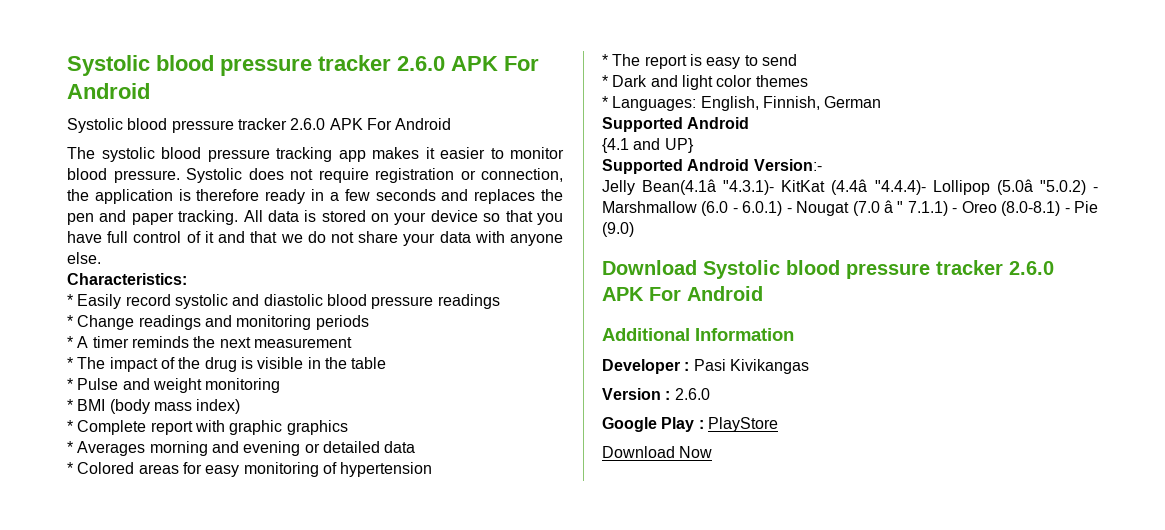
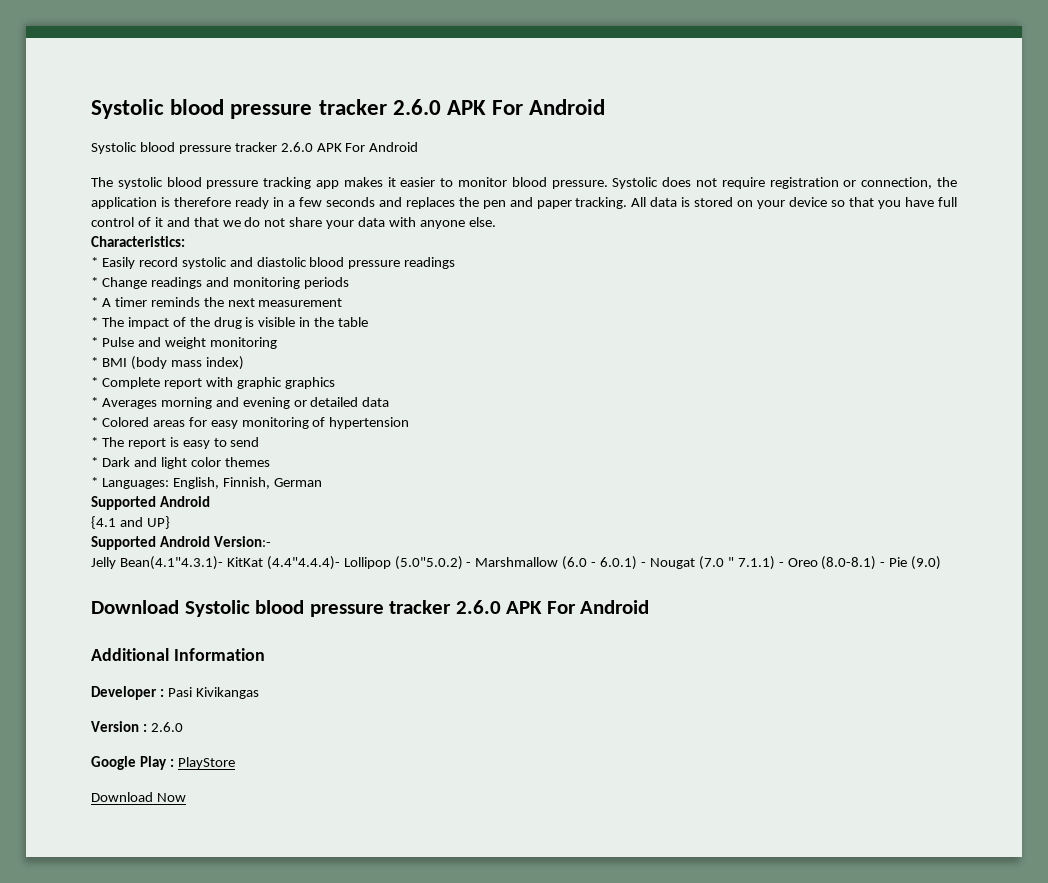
- Jelly Bean(4.1â "4.3.1)- KitKat (4.4â "4.4.4)- Lollipop (5.0â "5.0.2) - Marshmallow (6.0 - 6.0.1) - Nougat (7.0 â " 7.1.1) - Oreo (8.0-8.1) - Pie (9.0)
+ Jelly Bean(4.1"4.3.1)- KitKat (4.4"4.4.4)- Lollipop (5.0"5.0.2) - Marshmallow (6.0 - 6.0.1) - Nougat (7.0 " 7.1.1) - Oreo (8.0-8.1) - Pie (9.0)

